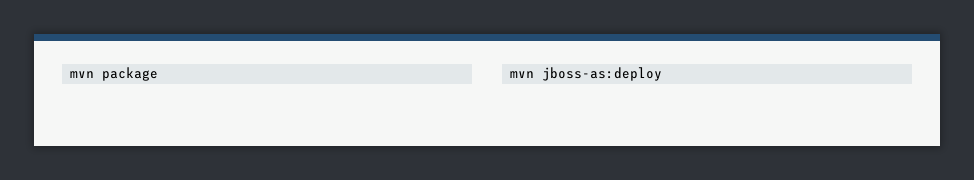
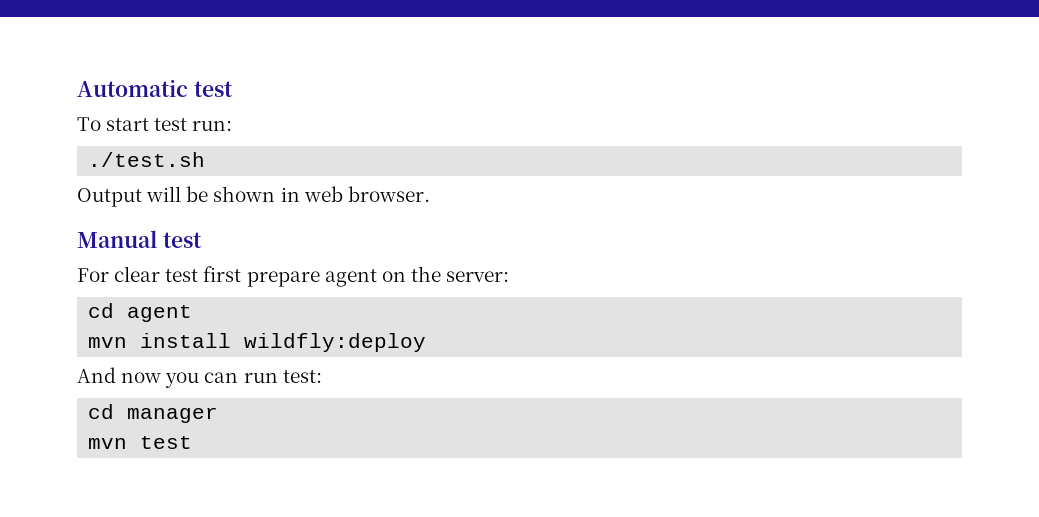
- mvn package
- mvn jboss-as:deploy
+ Automatic test
+ To start test run:
+ ./test.sh
+ Output will be shown in web browser.
+ Manual test
+ For clear test first prepare agent on the server:
+ cd agent
+ mvn install wildfly:deploy
+ And now you can run test:
+ cd manager
+ mvn test

